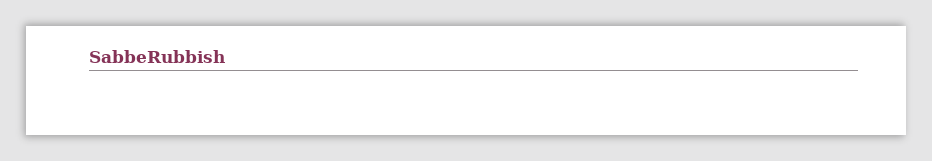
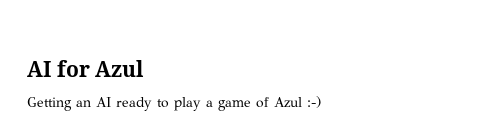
- SabbeRubbish
+ AI for Azul
+ Getting an AI ready to play a game of Azul :-)

